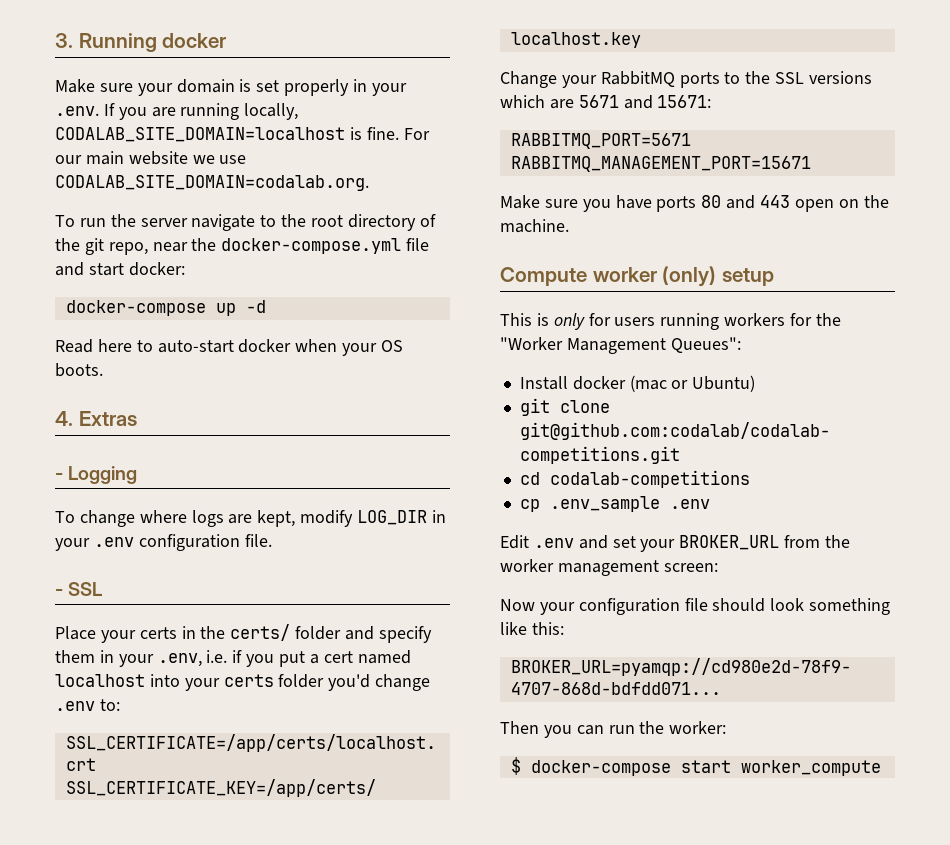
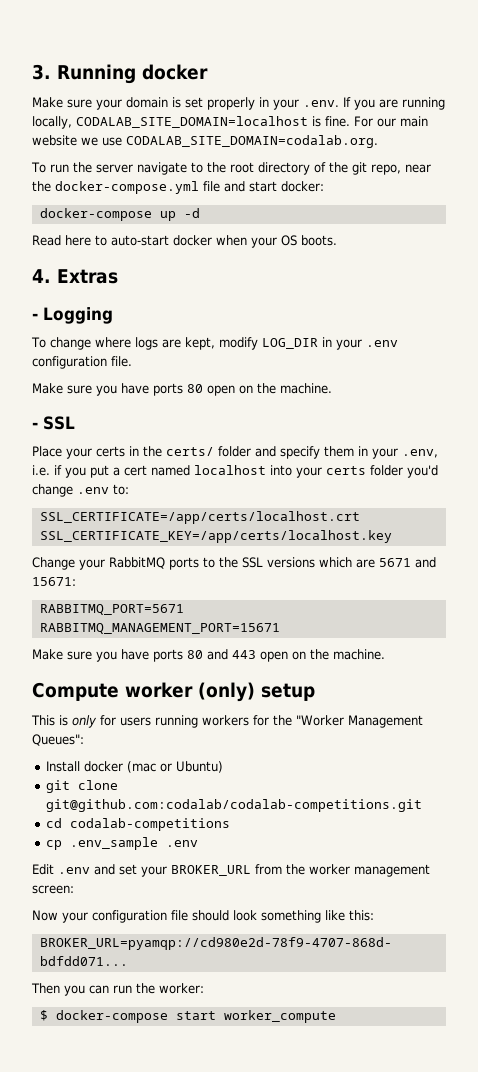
+ Make sure you have ports 80 open on the machine.

